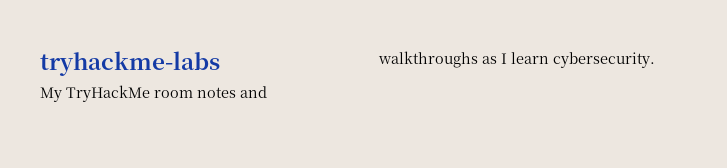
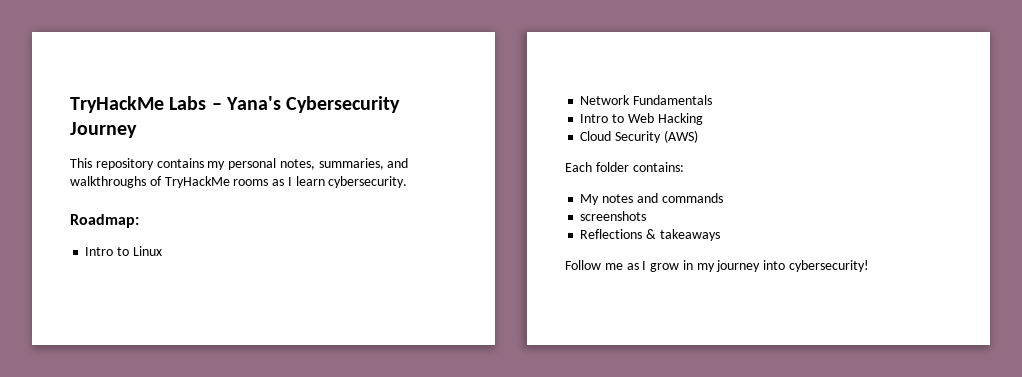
- tryhackme-labs
- My TryHackMe room notes and walkthroughs as I learn cybersecurity.
+ TryHackMe Labs – Yana's Cybersecurity Journey
+ This repository contains my personal notes, summaries, and walkthroughs of TryHackMe rooms as I learn cybersecurity.
+ Roadmap:
+ Intro to Linux
+ Network Fundamentals
+ Intro to Web Hacking
+ Cloud Security (AWS)
+ Each folder contains:
+ My notes and commands
+ screenshots
+ Reflections & takeaways
+ Follow me as I grow in my journey into cybersecurity!

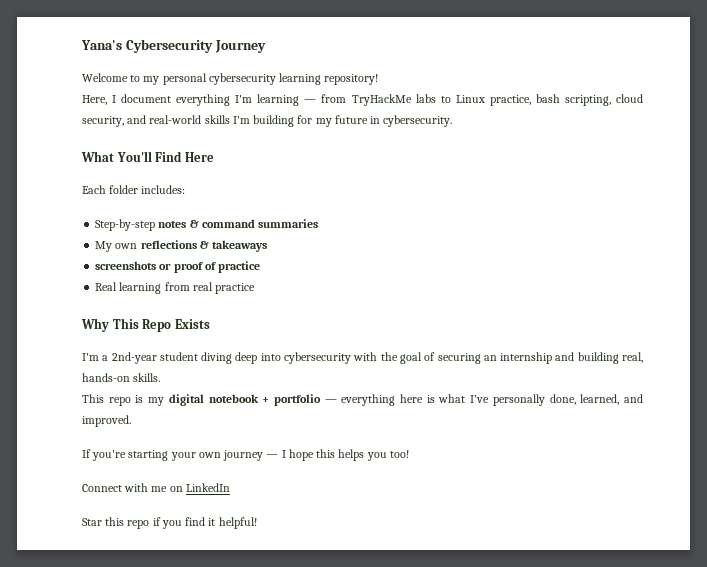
- TryHackMe Labs – Yana's Cybersecurity Journey
+ Yana's Cybersecurity Journey
- This repository contains my personal notes, summaries, and walkthroughs of TryHackMe rooms as I learn cybersecurity.
- Roadmap:
- Intro to Linux
- Network Fundamentals
- Intro to Web Hacking
- Cloud Security (AWS)
- Each folder contains:
- My notes and commands
- screenshots
- Reflections & takeaways
- Follow me as I grow in my journey into cybersecurity!
+ Welcome to my personal cybersecurity learning repository!
+ Here, I document everything I'm learning — from TryHackMe labs to Linux practice, bash scripting, cloud security, and real-world skills I'm building for my future in cybersecurity.
+ What You'll Find Here
+ Each folder includes:
+ Step-by-step notes & command summaries
+ My own reflections & takeaways
+ screenshots or proof of practice
+ Real learning from real practice
+ Why This Repo Exists
+ I'm a 2nd-year student diving deep into cybersecurity with the goal of securing an internship and building real, hands-on skills.
+ This repo is my digital notebook + portfolio — everything here is what I’ve personally done, learned, and improved.
+ If you're starting your own journey — I hope this helps you too!
+ Connect with me on LinkedIn
+ Star this repo if you find it helpful!

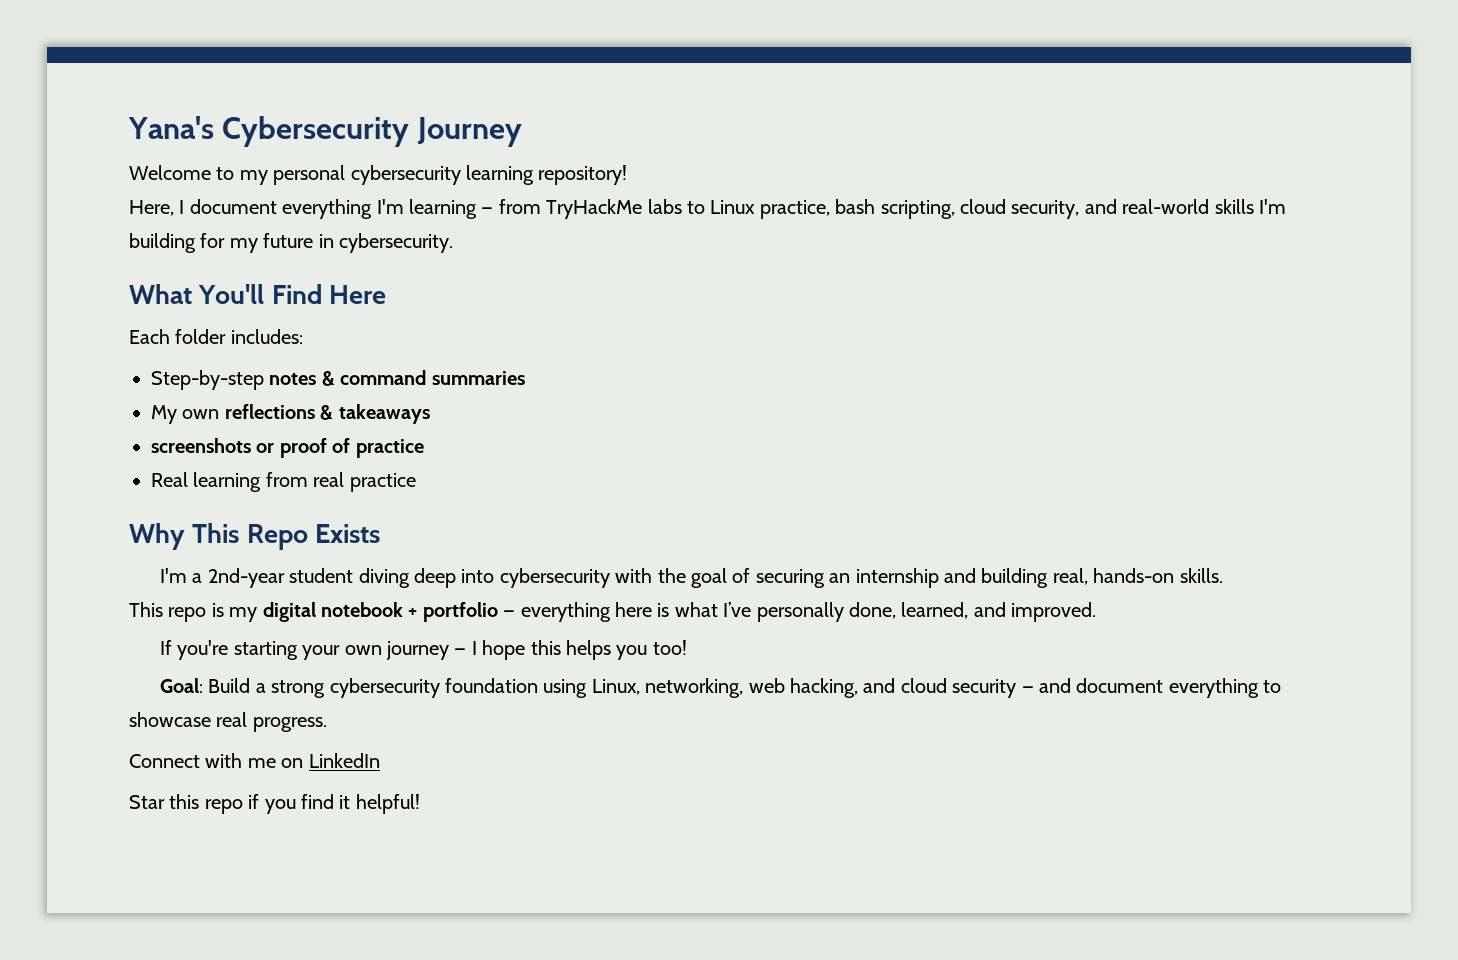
+ Goal: Build a strong cybersecurity foundation using Linux, networking, web hacking, and cloud security — and document everything to showcase real progress.

